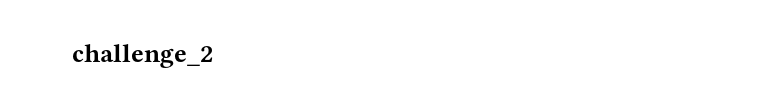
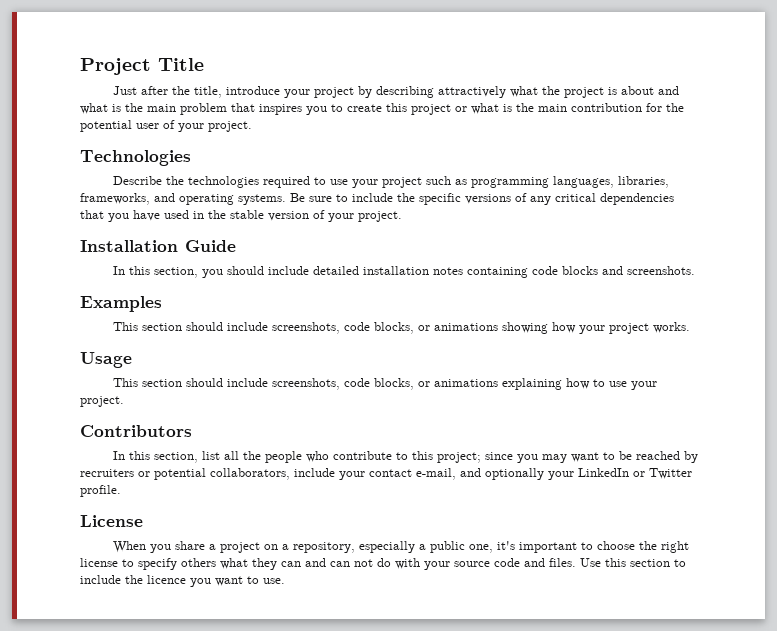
- challenge_2
+ Project Title
+ Just after the title, introduce your project by describing attractively what the project is about and what is the main problem that inspires you to create this project or what is the main contribution for the potential user of your project.
+ Technologies
+ Describe the technologies required to use your project such as programming languages, libraries, frameworks, and operating systems. Be sure to include the specific versions of any critical dependencies that you have used in the stable version of your project.
+ Installation Guide
+ In this section, you should include detailed installation notes containing code blocks and screenshots.
+ Examples
+ This section should include screenshots, code blocks, or animations showing how your project works.
+ Usage
+ This section should include screenshots, code blocks, or animations explaining how to use your project.
+ Contributors
+ In this section, list all the people who contribute to this project; since you may want to be reached by recruiters or potential collaborators, include your contact e-mail, and optionally your LinkedIn or Twitter profile.
+ License
+ When you share a project on a repository, especially a public one, it's important to choose the right license to specify others what they can and can not do with your source code and files. Use this section to include the licence you want to use.

